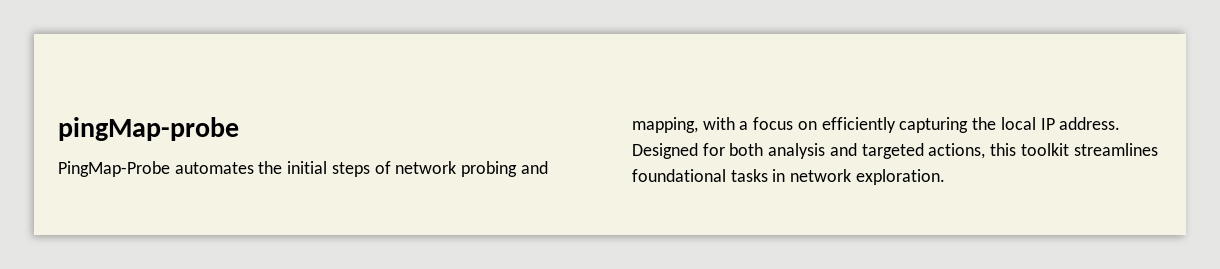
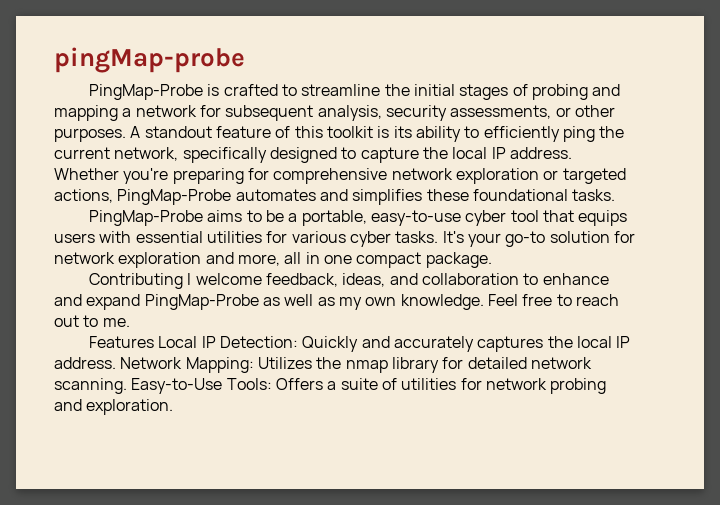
- PingMap-Probe automates the initial steps of network probing and mapping, with a focus on efficiently capturing the local IP address. Designed for both analysis and targeted actions, this toolkit streamlines foundational tasks in network exploration.
+ PingMap-Probe is crafted to streamline the initial stages of probing and mapping a network for subsequent analysis, security assessments, or other purposes. A standout feature of this toolkit is its ability to efficiently ping the current network, specifically designed to capture the local IP address. Whether you're preparing for comprehensive network exploration or targeted actions, PingMap-Probe automates and simplifies these foundational tasks.
+ PingMap-Probe aims to be a portable, easy-to-use cyber tool that equips users with essential utilities for various cyber tasks. It's your go-to solution for network exploration and more, all in one compact package.
+ Contributing I welcome feedback, ideas, and collaboration to enhance and expand PingMap-Probe as well as my own knowledge. Feel free to reach out to me.
+ Features Local IP Detection: Quickly and accurately captures the local IP address. Network Mapping: Utilizes the nmap library for detailed network scanning. Easy-to-Use Tools: Offers a suite of utilities for network probing and exploration.

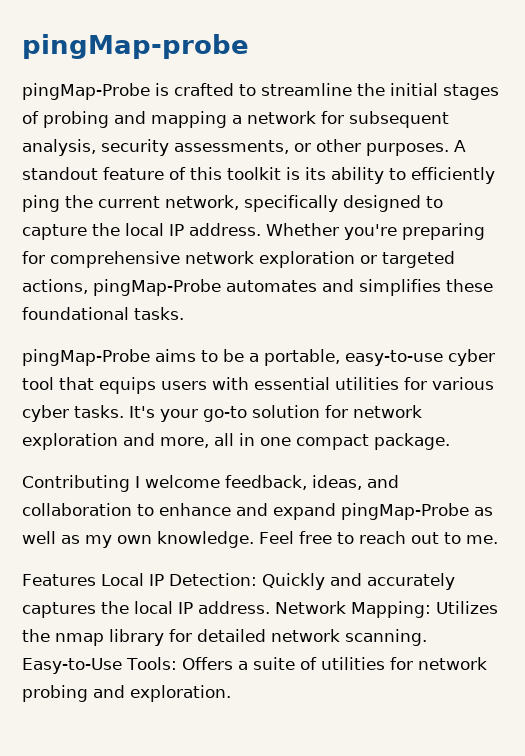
- PingMap-Probe is crafted to streamline the initial stages of probing and mapping a network for subsequent analysis, security assessments, or other purposes.
+ pingMap-Probe is crafted to streamline the initial stages of probing and mapping a network for subsequent analysis, security assessments, or other purposes.
- Whether you're preparing for comprehensive network exploration or targeted actions, PingMap-Probe automates and simplifies these foundational tasks.
+ Whether you're preparing for comprehensive network exploration or targeted actions, pingMap-Probe automates and simplifies these foundational tasks.
- PingMap-Probe aims to be a portable, easy-to-use cyber tool that equips users with essential utilities for various cyber tasks.
+ pingMap-Probe aims to be a portable, easy-to-use cyber tool that equips users with essential utilities for various cyber tasks.
- Contributing I welcome feedback, ideas, and collaboration to enhance and expand PingMap-Probe as well as my own knowledge.
+ Contributing I welcome feedback, ideas, and collaboration to enhance and expand pingMap-Probe as well as my own knowledge.

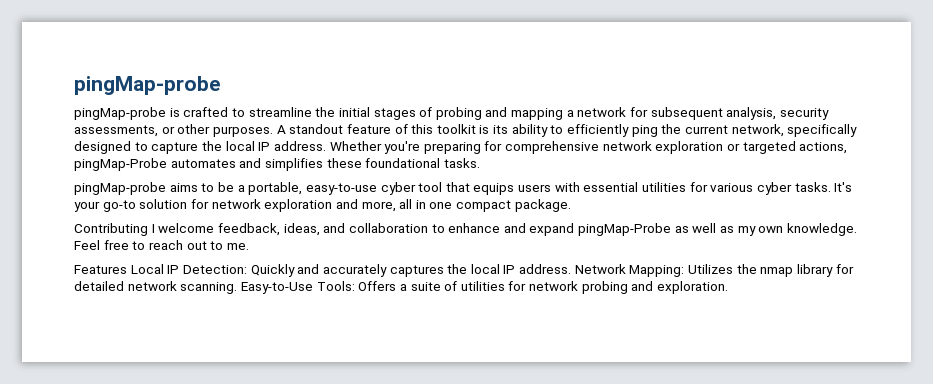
- pingMap-Probe is crafted to streamline the initial stages of probing and mapping a network for subsequent analysis, security assessments, or other purposes.
+ pingMap-probe is crafted to streamline the initial stages of probing and mapping a network for subsequent analysis, security assessments, or other purposes.
- pingMap-Probe aims to be a portable, easy-to-use cyber tool that equips users with essential utilities for various cyber tasks.
+ pingMap-probe aims to be a portable, easy-to-use cyber tool that equips users with essential utilities for various cyber tasks.

